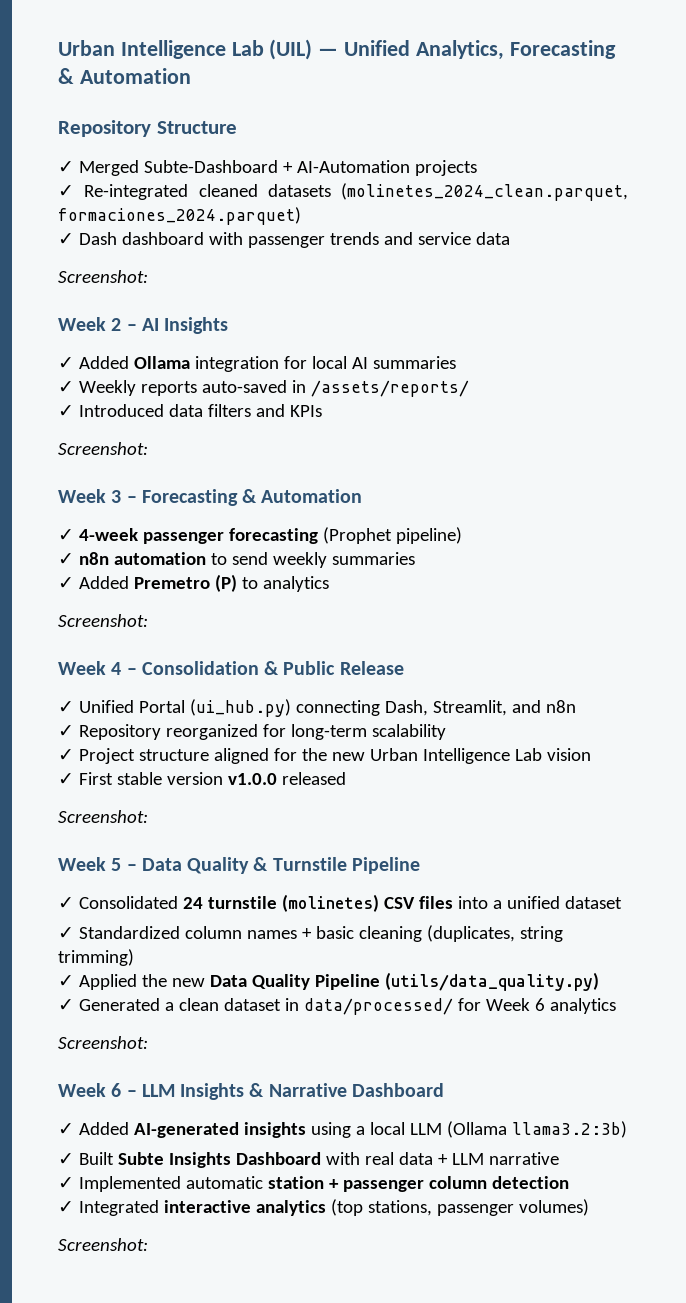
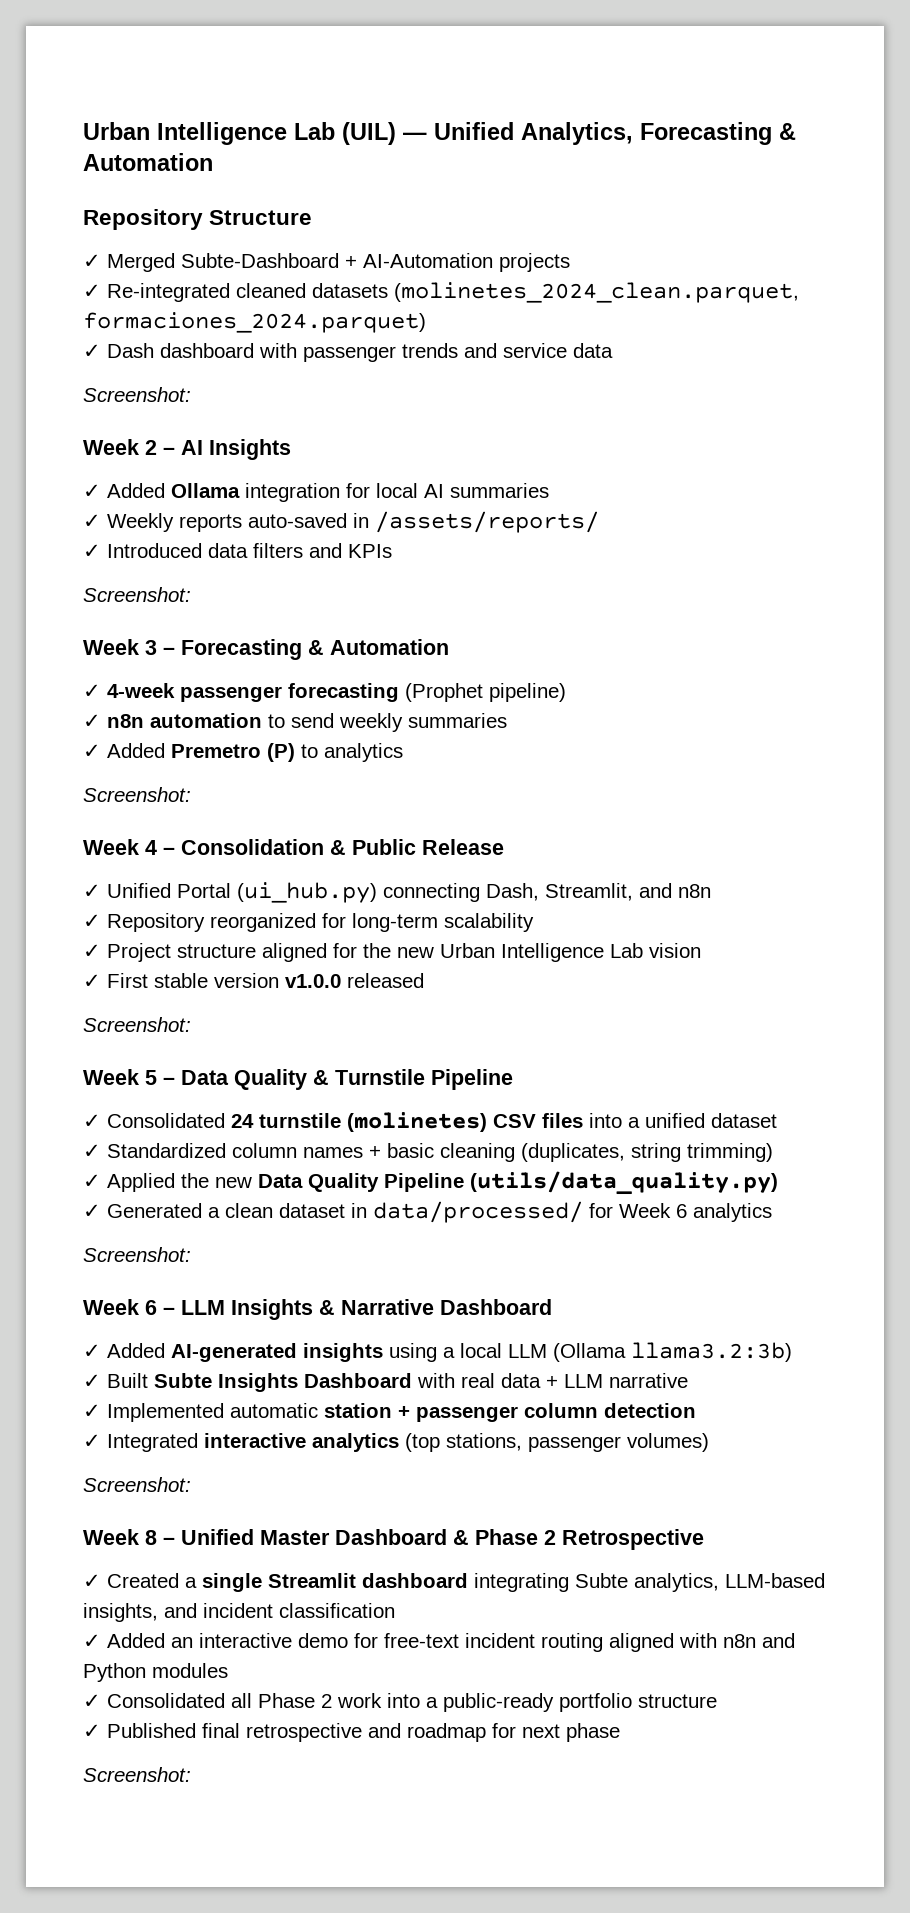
+ Week 8 – Unified Master Dashboard & Phase 2 Retrospective
+ ✓ Created a single Streamlit dashboard integrating Subte analytics, LLM-based insights, and incident classification
+ ✓ Added an interactive demo for free-text incident routing aligned with n8n and Python modules
+ ✓ Consolidated all Phase 2 work into a public-ready portfolio structure
+ ✓ Published final retrospective and roadmap for next phase
+ Screenshot:

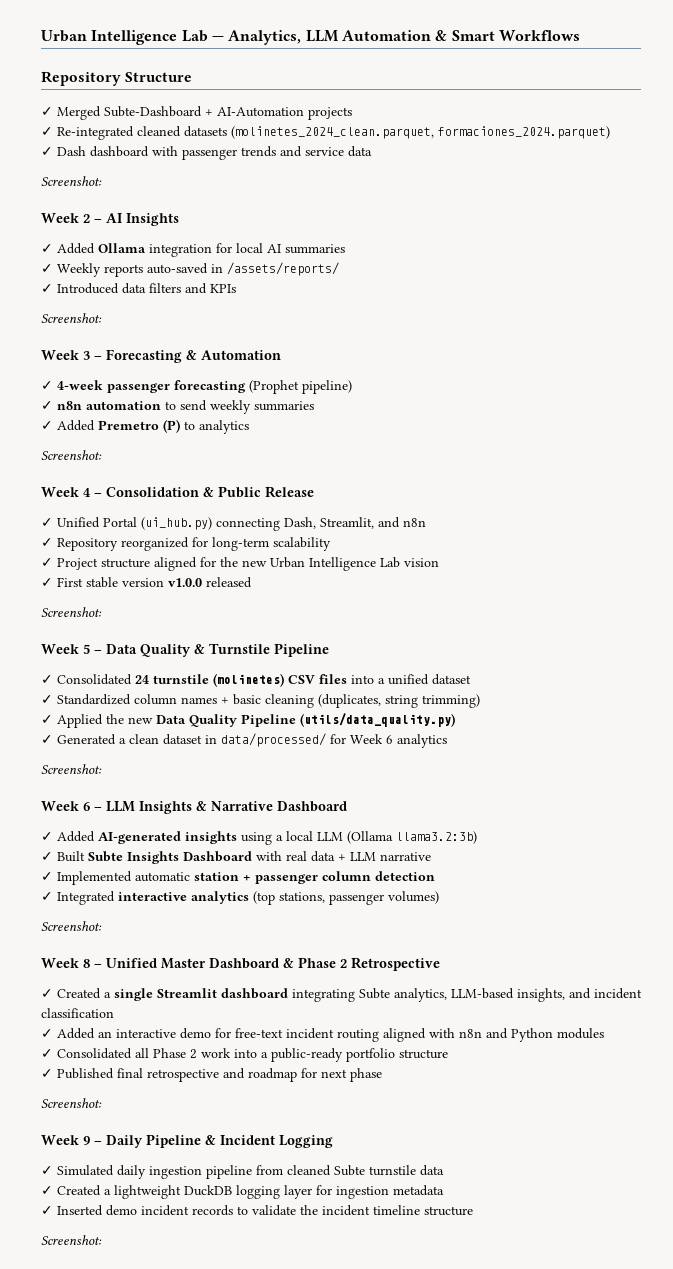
- Urban Intelligence Lab (UIL) — Unified Analytics, Forecasting & Automation
+ Urban Intelligence Lab — Analytics, LLM Automation & Smart Workflows
+ Week 9 – Daily Pipeline & Incident Logging
+ ✓ Simulated daily ingestion pipeline from cleaned Subte turnstile data
+ ✓ Created a lightweight DuckDB logging layer for ingestion metadata
+ ✓ Inserted demo incident records to validate the incident timeline structure
+ Screenshot:

